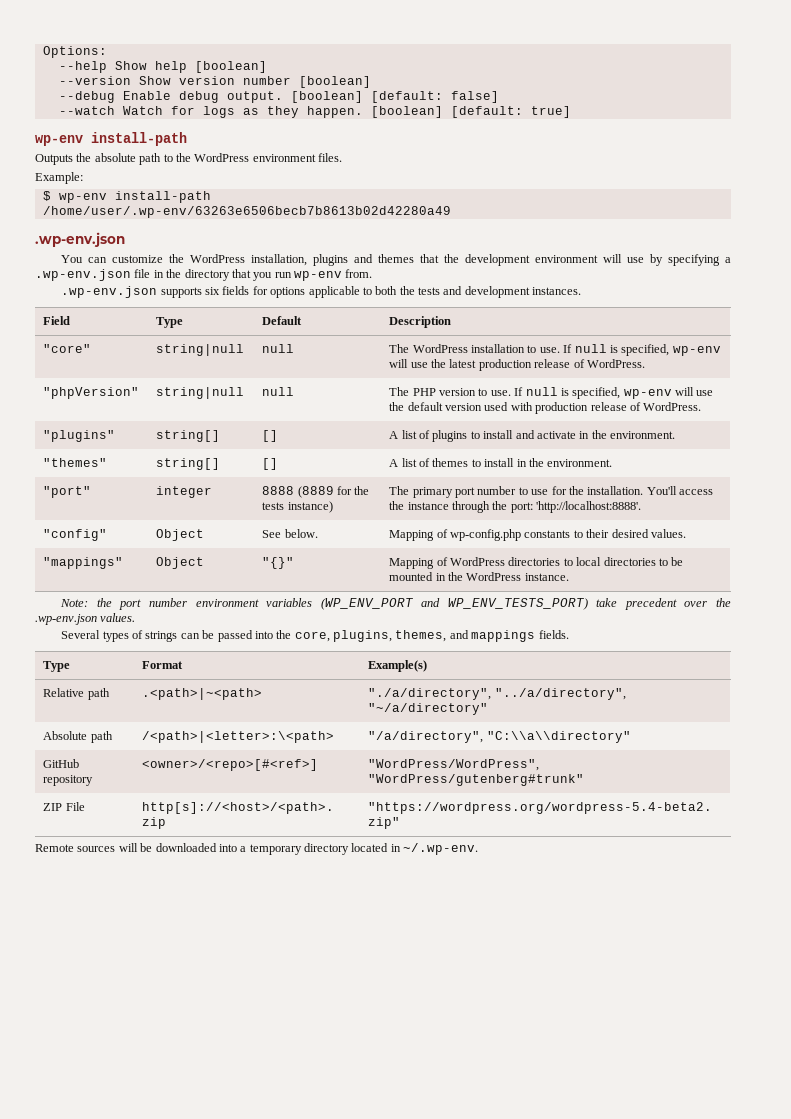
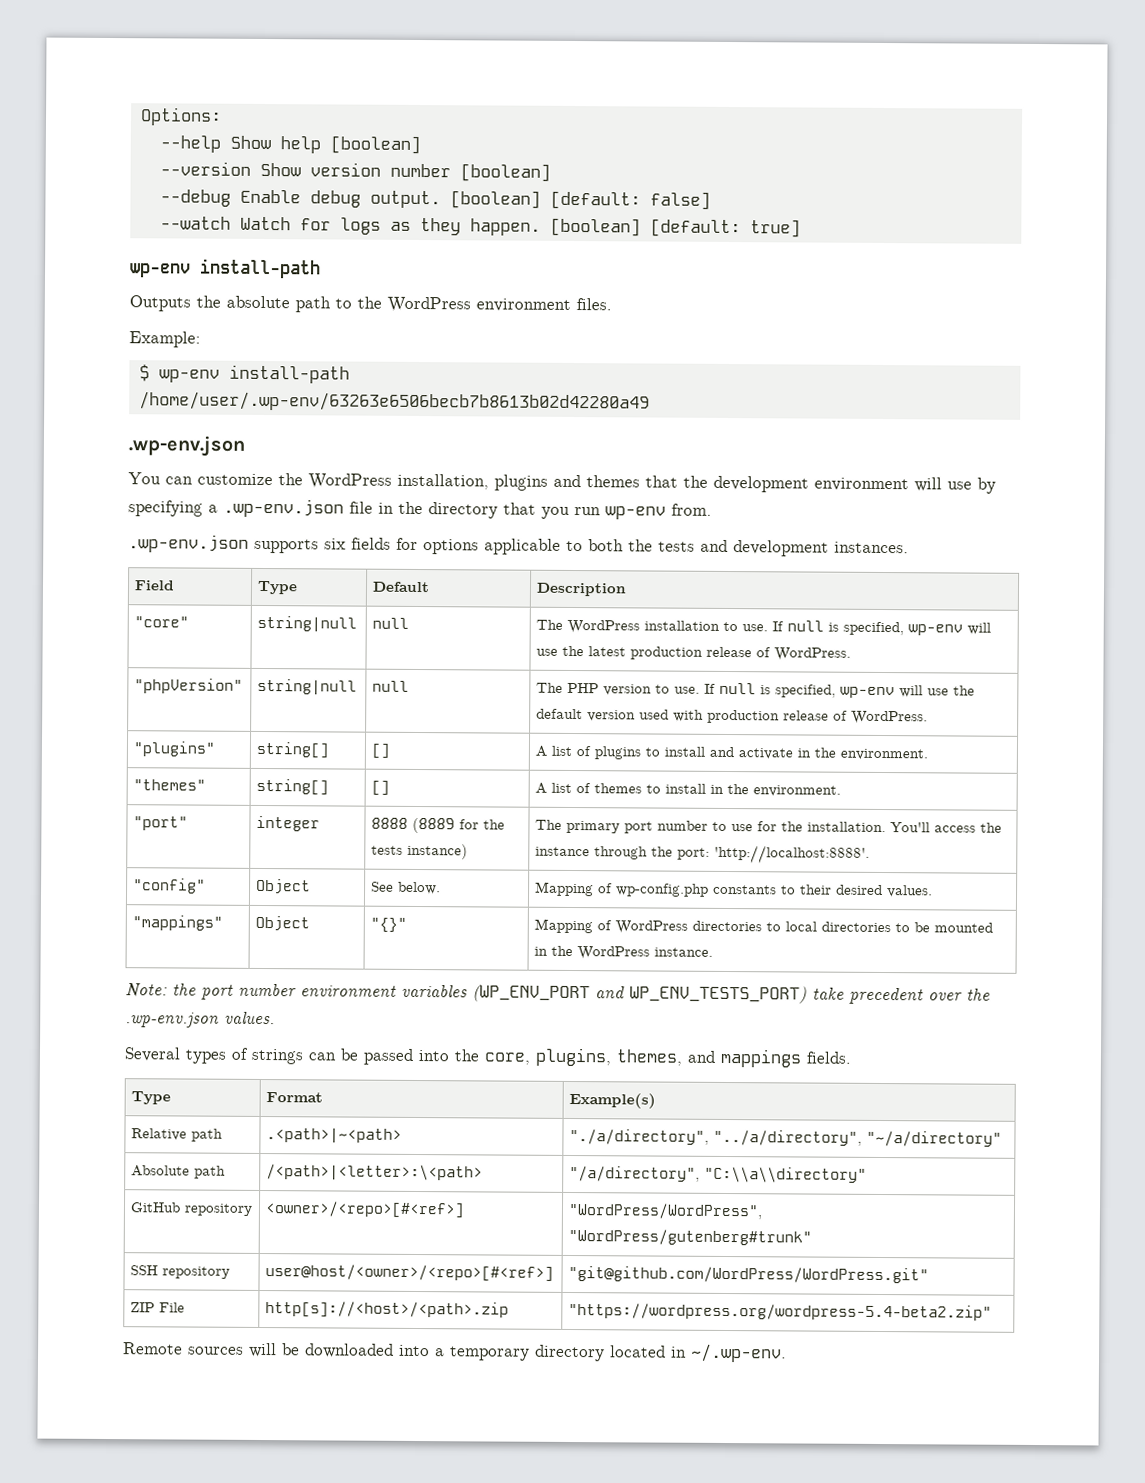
+ SSH repository | user@host/<owner>/<repo>[#<ref>] | "git@github.com/WordPress/WordPress.git"

